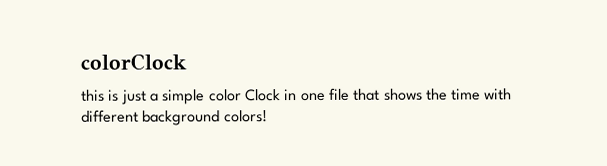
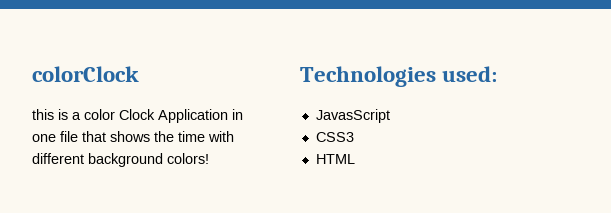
- this is just a simple color Clock in one file that shows the time with different background colors!
+ this is a color Clock Application in one file that shows the time with different background colors!
+ Technologies used:
+ JavasScript
+ CSS3
+ HTML

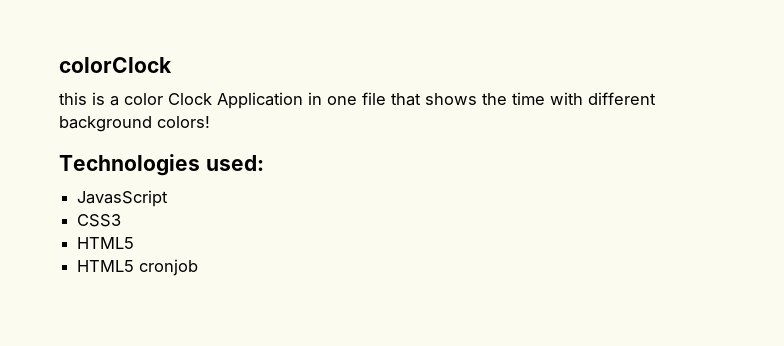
  CSS3
- HTML
+ HTML5
+ HTML5 cronjob

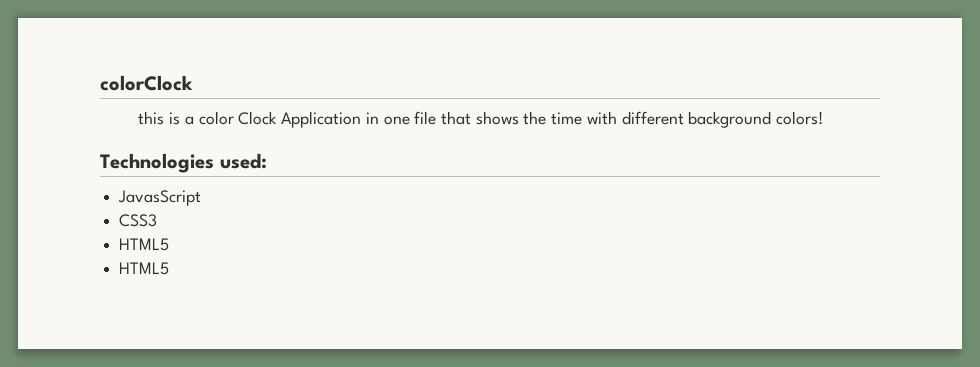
  CSS3
  HTML5
- HTML5 cronjob
+ HTML5

